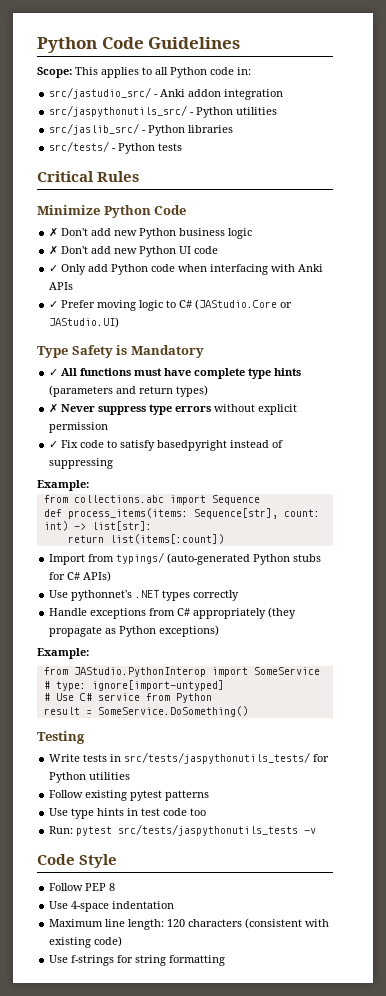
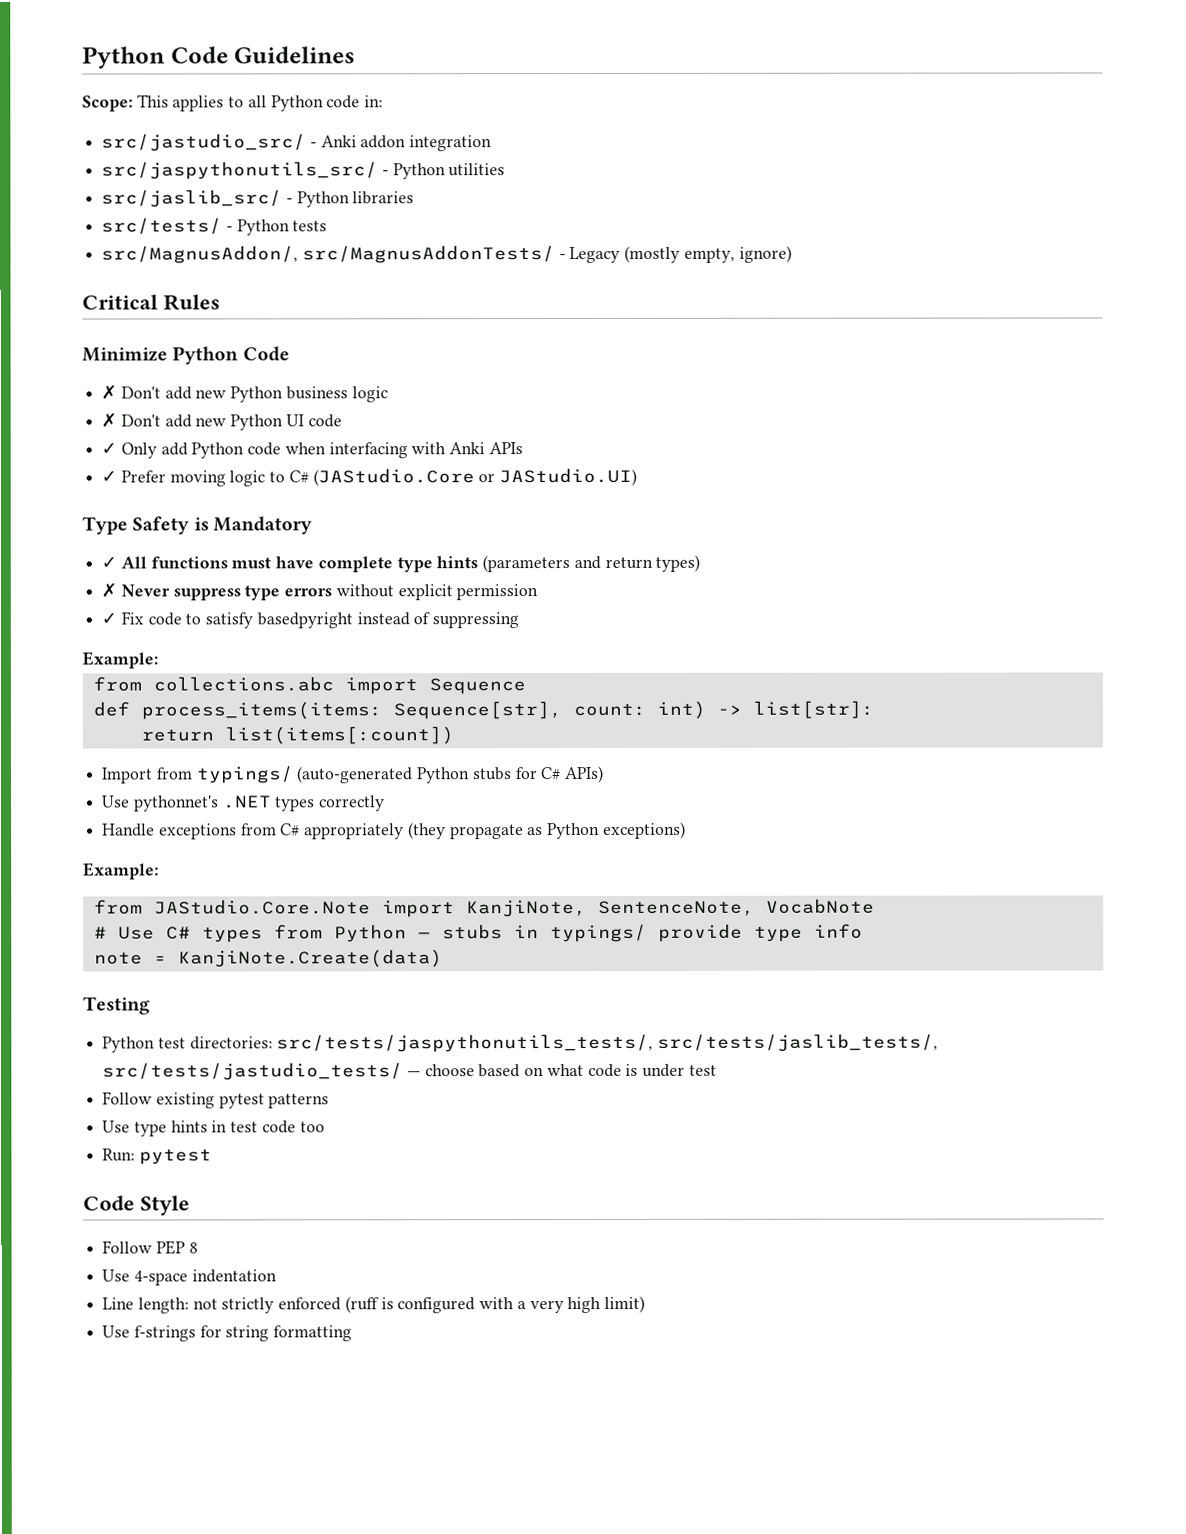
+ src/MagnusAddon/, src/MagnusAddonTests/ - Legacy (mostly empty, ignore)
- from JAStudio.PythonInterop import SomeService # type: ignore[import-untyped]
+ from JAStudio.Core.Note import KanjiNote, SentenceNote, VocabNote
- # Use C# service from Python
- result = SomeService.DoSomething()
+ # Use C# types from Python — stubs in typings/ provide type info
+ note = KanjiNote.Create(data)
  Testing
- Write tests in src/tests/jaspythonutils_tests/ for Python utilities
+ Python test directories: src/tests/jaspythonutils_tests/, src/tests/jaslib_tests/, src/tests/jastudio_tests/ — choose based on what code is under test
- Run: pytest src/tests/jaspythonutils_tests -v
+ Run: pytest
- Maximum line length: 120 characters (consistent with existing code)
+ Line length: not strictly enforced (ruff is configured with a very high limit)

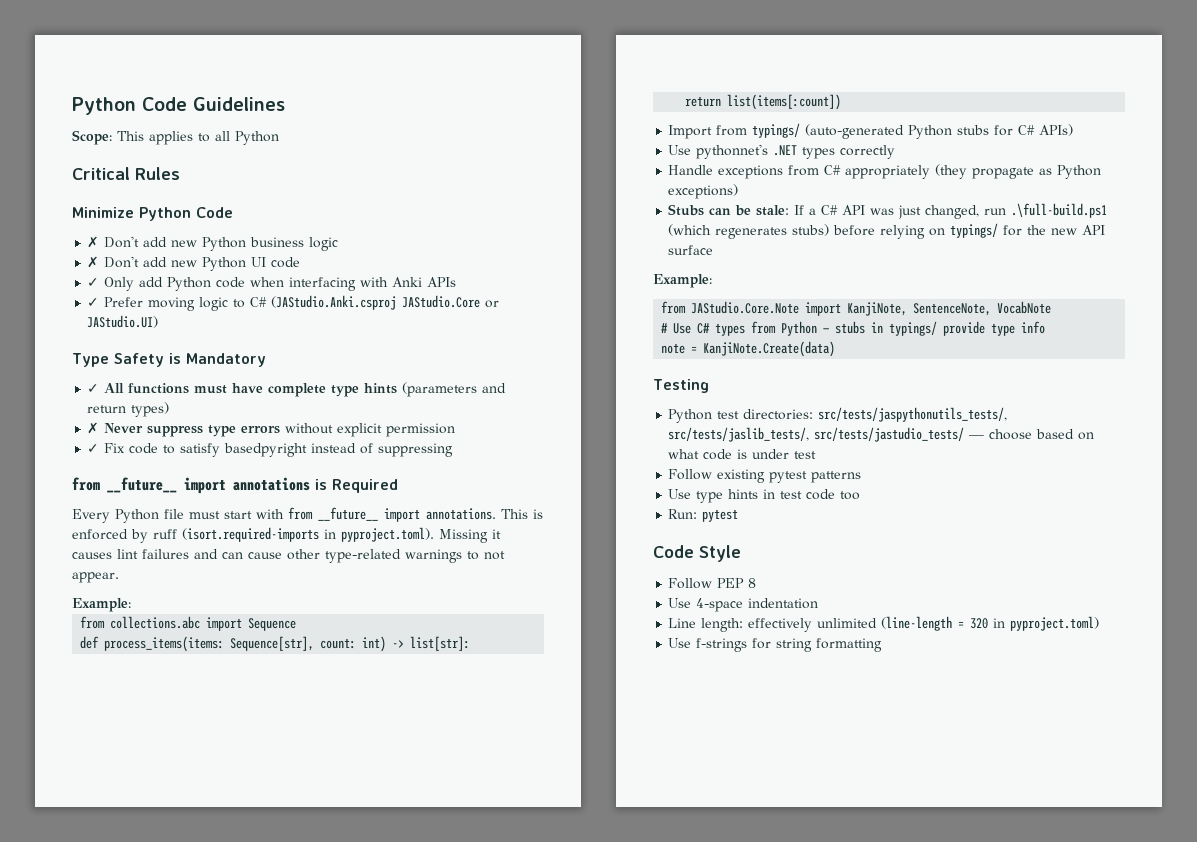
- Scope: This applies to all Python code in:
- src/jastudio_src/ - Anki addon integration
- src/jaspythonutils_src/ - Python utilities
- src/jaslib_src/ - Python libraries
- src/tests/ - Python tests
- src/MagnusAddon/, src/MagnusAddonTests/ - Legacy (mostly empty, ignore)
+ Scope: This applies to all Python
- ✓ Prefer moving logic to C# (JAStudio.Core or JAStudio.UI)
+ ✓ Prefer moving logic to C# (JAStudio.Anki.csproj JAStudio.Core or JAStudio.UI)
+ from __future__ import annotations is Required
+ Every Python file must start with from __future__ import annotations. This is enforced by ruff (isort.required-imports in pyproject.toml). Missing it causes lint failures and can cause other type-related warnings to not appear.
+ Stubs can be stale: If a C# API was just changed, run .\full-build.ps1 (which regenerates stubs) before relying on typings/ for the new API surface
- Line length: not strictly enforced (ruff is configured with a very high limit)
+ Line length: effectively unlimited (line-length = 320 in pyproject.toml)

